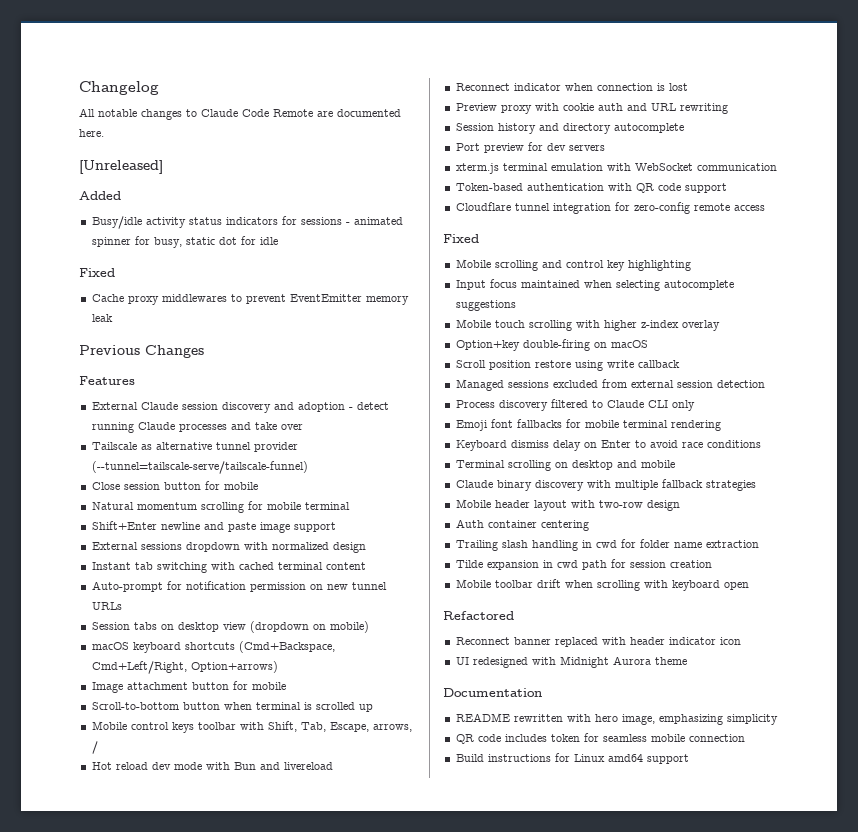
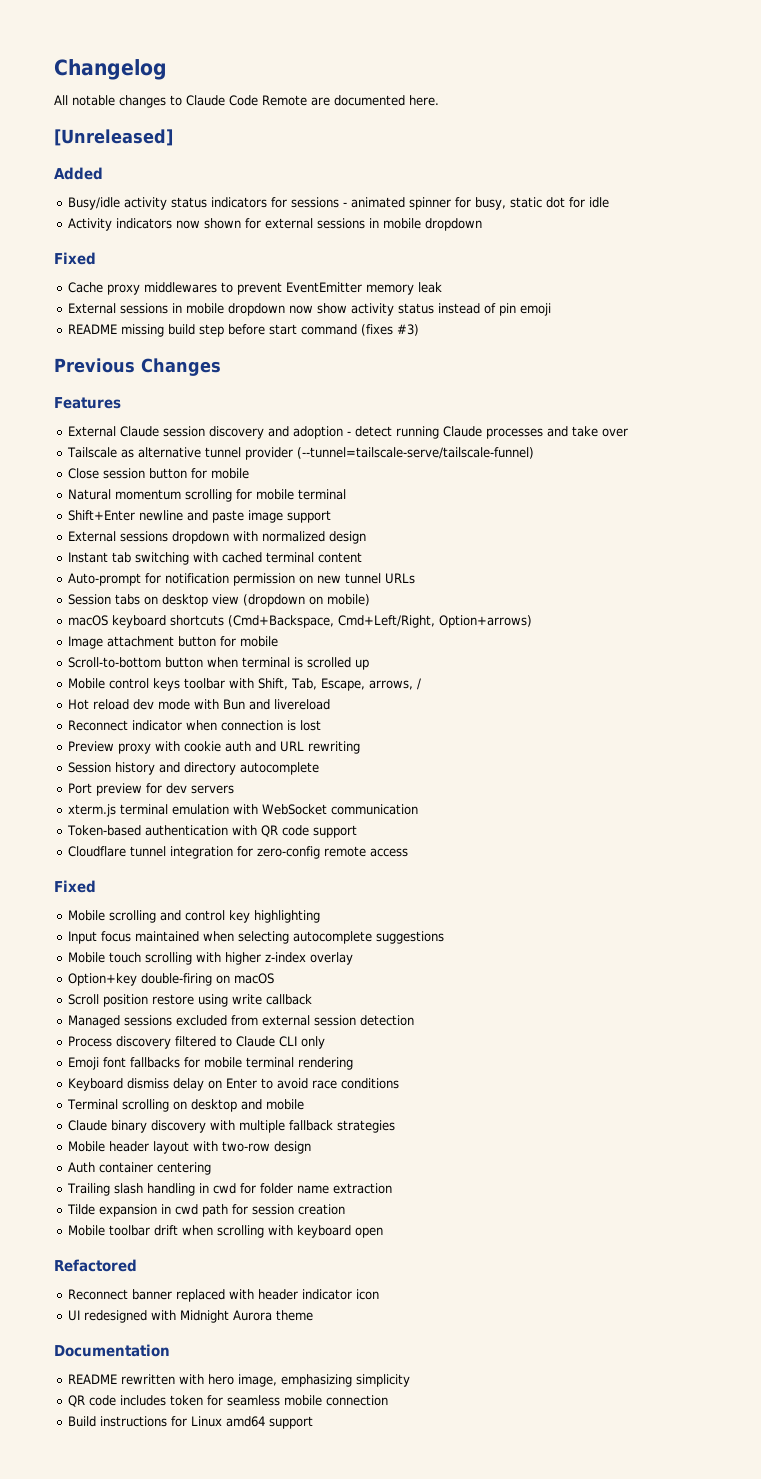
+ Activity indicators now shown for external sessions in mobile dropdown
+ External sessions in mobile dropdown now show activity status instead of pin emoji
+ README missing build step before start command (fixes #3)

